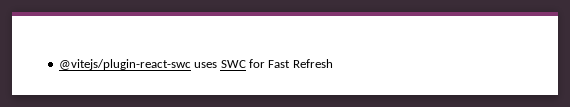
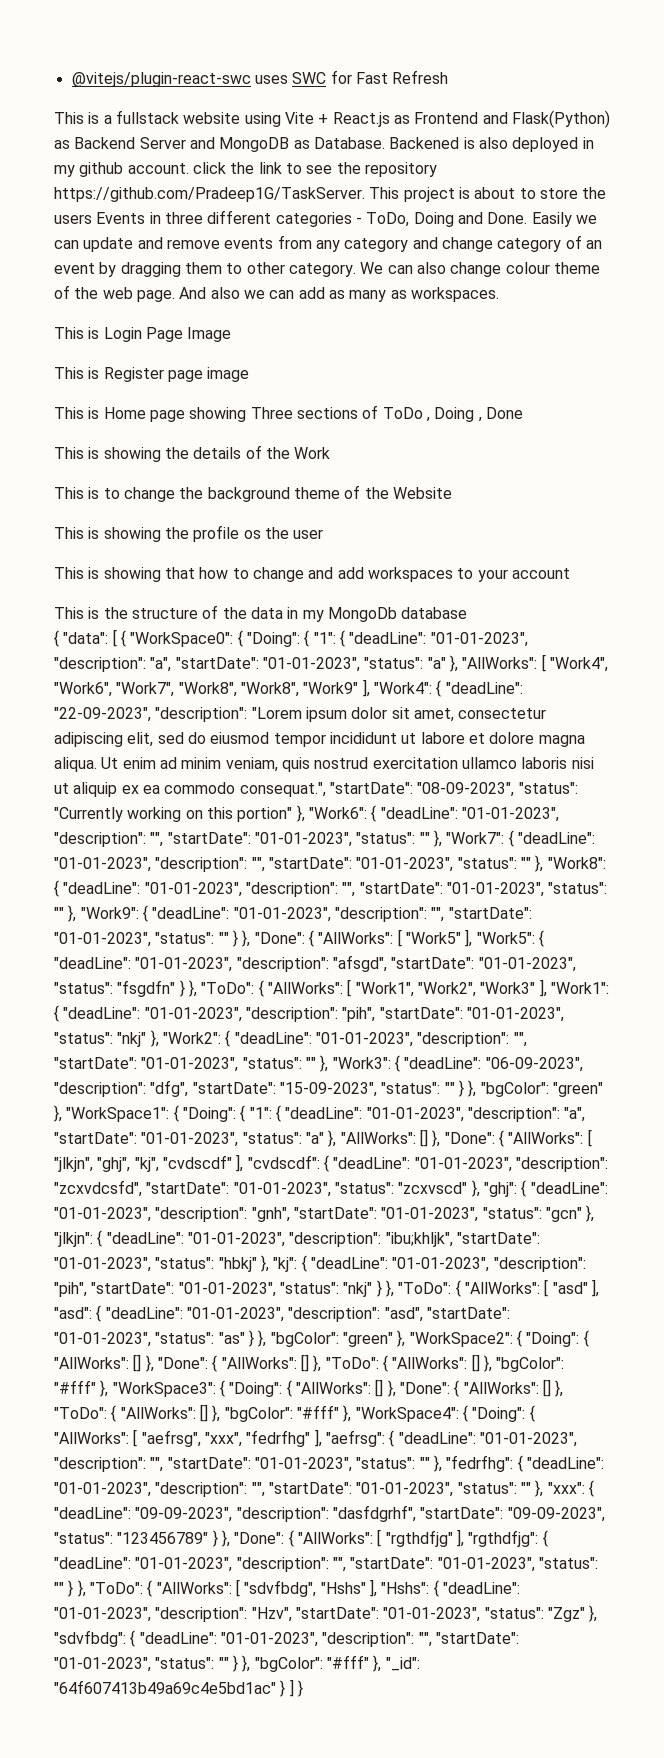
+ This is a fullstack website using Vite + React.js as Frontend and Flask(Python) as Backend Server and MongoDB as Database. Backened is also deployed in my github account. click the link to see the repository https://github.com/Pradeep1G/TaskServer. This project is about to store the users Events in three different categories - ToDo, Doing and Done. Easily we can update and remove events from any category and change category of an event by dragging them to other category. We can also change colour theme of the web page. And also we can add as many as workspaces.
+ This is Login Page Image
+ This is Register page image
+ This is Home page showing Three sections of ToDo , Doing , Done
+ This is showing the details of the Work
+ This is to change the background theme of the Website
+ This is showing the profile os the user
+ This is showing that how to change and add workspaces to your account
+ This is the structure of the data in my MongoDb database
+ { "data": [ { "WorkSpace0": { "Doing": { "1": { "deadLine": "01-01-2023", "description": "a", "startDate": "01-01-2023", "status": "a" }, "AllWorks": [ "Work4", "Work6", "Work7", "Work8", "Work8", "Work9" ], "Work4": { "deadLine": "22-09-2023", "description": "Lorem ipsum dolor sit amet, consectetur adipiscing elit, sed do eiusmod tempor incididunt ut labore et dolore magna aliqua. Ut enim ad minim veniam, quis nostrud exercitation ullamco laboris nisi ut aliquip ex ea commodo consequat.", "startDate": "08-09-2023", "status": "Currently working on this portion" }, "Work6": { "deadLine": "01-01-2023", "description": "", "startDate": "01-01-2023", "status": "" }, "Work7": { "deadLine": "01-01-2023", "description": "", "startDate": "01-01-2023", "status": "" }, "Work8": { "deadLine": "01-01-2023", "description": "", "startDate": "01-01-2023", "status": "" }, "Work9": { "deadLine": "01-01-2023", "description": "", "startDate": "01-01-2023", "status": "" } }, "Done": { "AllWorks": [ "Work5" ], "Work5": { "deadLine": "01-01-2023", "description": "afsgd", "startDate": "01-01-2023", "status": "fsgdfn" } }, "ToDo": { "AllWorks": [ "Work1", "Work2", "Work3" ], "Work1": { "deadLine": "01-01-2023", "description": "pih", "startDate": "01-01-2023", "status": "nkj" }, "Work2": { "deadLine": "01-01-2023", "description": "", "startDate": "01-01-2023", "status": "" }, "Work3": { "deadLine": "06-09-2023", "description": "dfg", "startDate": "15-09-2023", "status": "" } }, "bgColor": "green" }, "WorkSpace1": { "Doing": { "1": { "deadLine": "01-01-2023", "description": "a", "startDate": "01-01-2023", "status": "a" }, "AllWorks": [] }, "Done": { "AllWorks": [ "jlkjn", "ghj", "kj", "cvdscdf" ], "cvdscdf": { "deadLine": "01-01-2023", "description": "zcxvdcsfd", "startDate": "01-01-2023", "status": "zcxvscd" }, "ghj": { "deadLine": "01-01-2023", "description": "gnh", "startDate": "01-01-2023", "status": "gcn" }, "jlkjn": { "deadLine": "01-01-2023", "description": "ibu;khljk", "startDate": "01-01-2023", "status": "hbkj" }, "kj": { "deadLine": "01-01-2023", "description": "pih", "startDate": "01-01-2023", "status": "nkj" } }, "ToDo": { "AllWorks": [ "asd" ], "asd": { "deadLine": "01-01-2023", "description": "asd", "startDate": "01-01-2023", "status": "as" } }, "bgColor": "green" }, "WorkSpace2": { "Doing": { "AllWorks": [] }, "Done": { "AllWorks": [] }, "ToDo": { "AllWorks": [] }, "bgColor": "#fff" }, "WorkSpace3": { "Doing": { "AllWorks": [] }, "Done": { "AllWorks": [] }, "ToDo": { "AllWorks": [] }, "bgColor": "#fff" }, "WorkSpace4": { "Doing": { "AllWorks": [ "aefrsg", "xxx", "fedrfhg" ], "aefrsg": { "deadLine": "01-01-2023", "description": "", "startDate": "01-01-2023", "status": "" }, "fedrfhg": { "deadLine": "01-01-2023", "description": "", "startDate": "01-01-2023", "status": "" }, "xxx": { "deadLine": "09-09-2023", "description": "dasfdgrhf", "startDate": "09-09-2023", "status": "123456789" } }, "Done": { "AllWorks": [ "rgthdfjg" ], "rgthdfjg": { "deadLine": "01-01-2023", "description": "", "startDate": "01-01-2023", "status": "" } }, "ToDo": { "AllWorks": [ "sdvfbdg", "Hshs" ], "Hshs": { "deadLine": "01-01-2023", "description": "Hzv", "startDate": "01-01-2023", "status": "Zgz" }, "sdvfbdg": { "deadLine": "01-01-2023", "description": "", "startDate": "01-01-2023", "status": "" } }, "bgColor": "#fff" }, "_id": "64f607413b49a69c4e5bd1ac" } ] }

